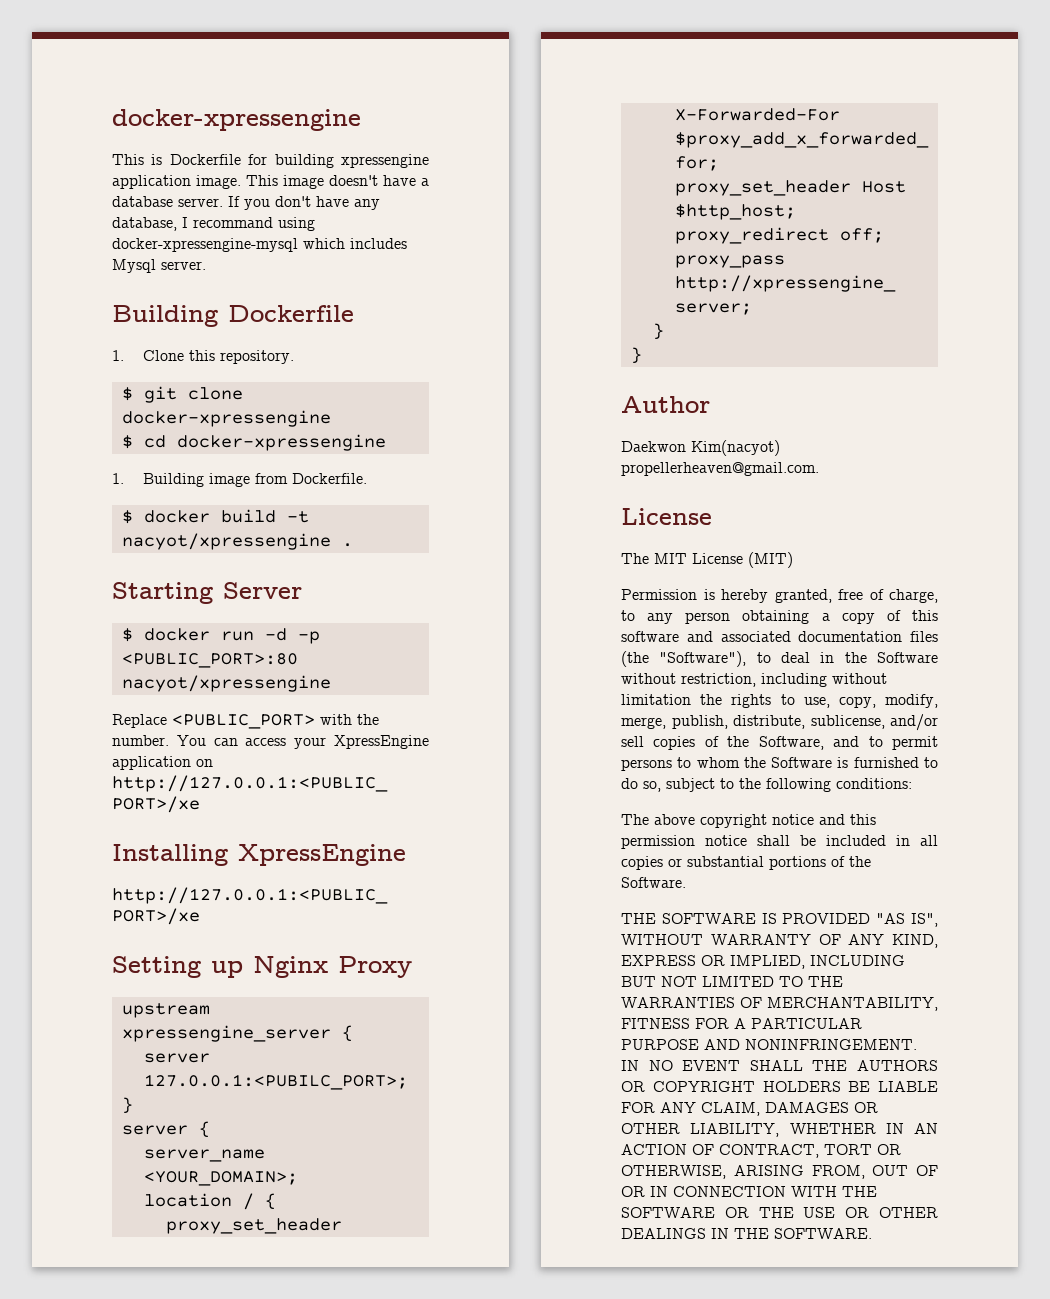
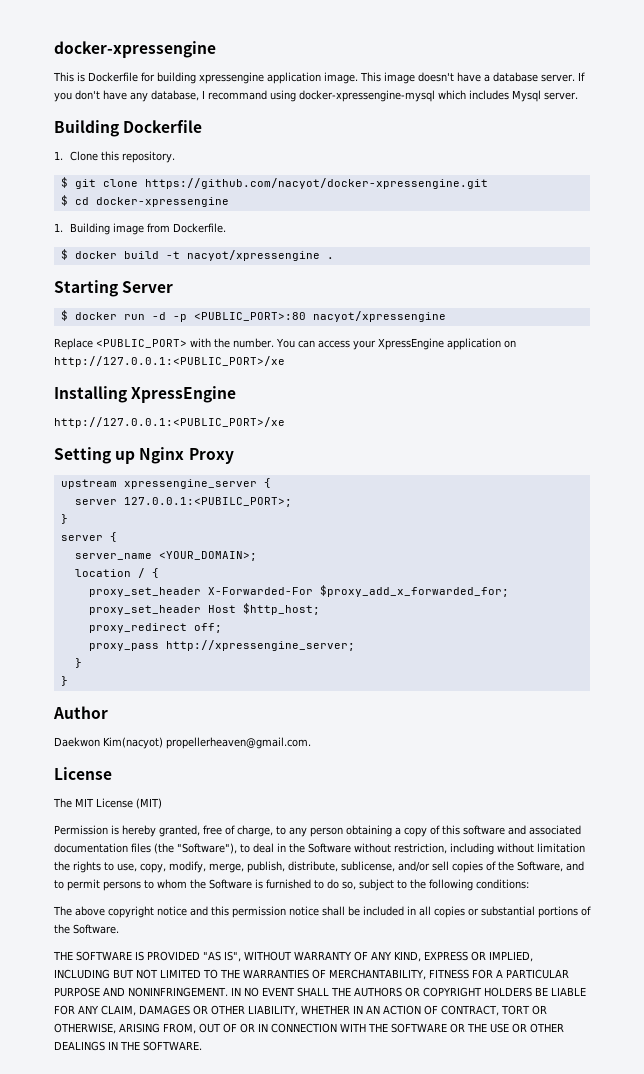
- $ git clone docker-xpressengine
+ $ git clone https://github.com/nacyot/docker-xpressengine.git

